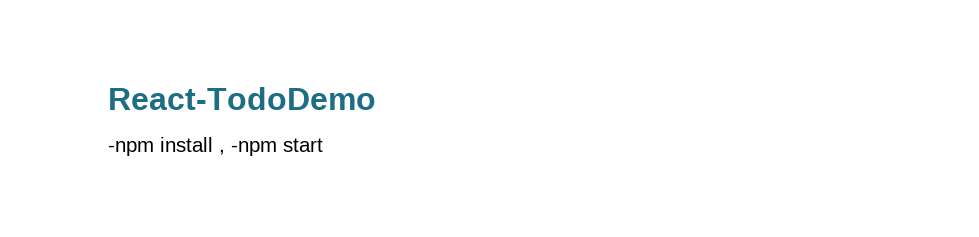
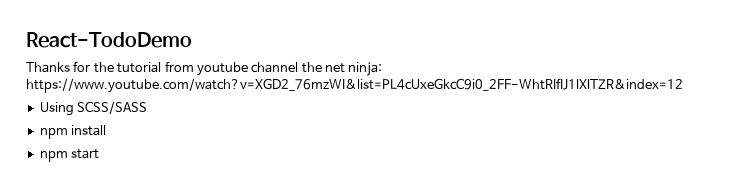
- -npm install , -npm start
+ Thanks for the tutorial from youtube channel the net ninja: https://www.youtube.com/watch?v=XGD2_76mzWI&list=PL4cUxeGkcC9i0_2FF-WhtRIfIJ1lXlTZR&index=12
+ Using SCSS/SASS
+ npm install
+ npm start

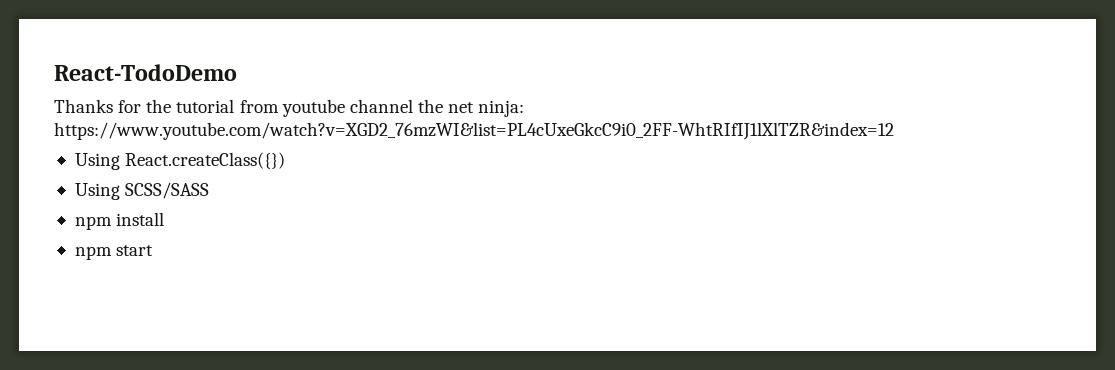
+ Using React.createClass({})

